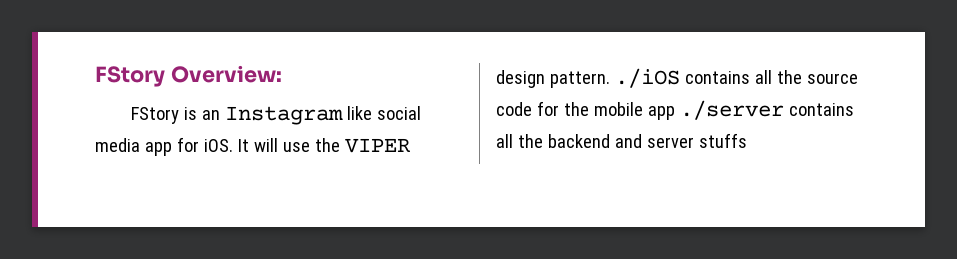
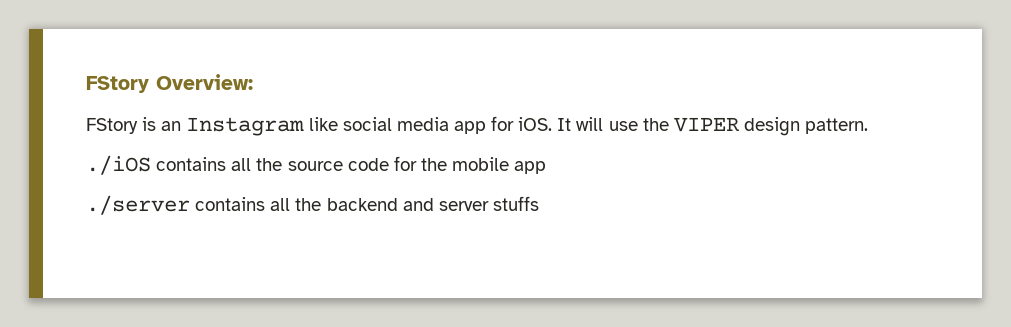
- It will use the VIPER design pattern. ./iOS contains all the source code for the mobile app ./server contains all the backend and server stuffs
+ It will use the VIPER design pattern.
+ ./iOS contains all the source code for the mobile app
+ ./server contains all the backend and server stuffs

